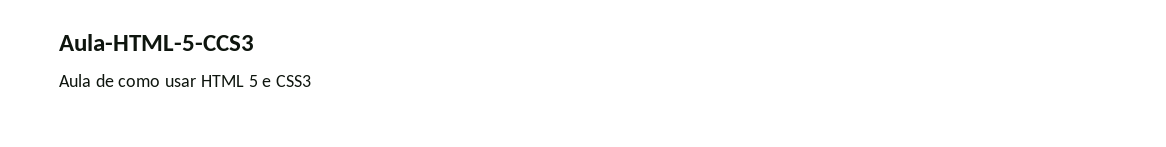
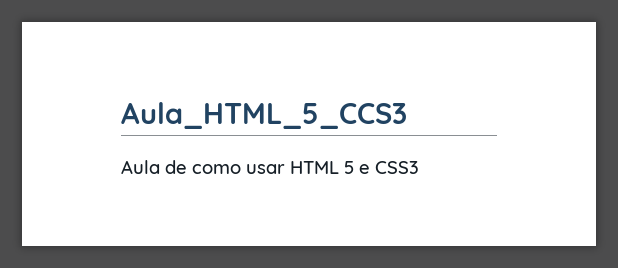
- Aula-HTML-5-CCS3
+ Aula_HTML_5_CCS3

